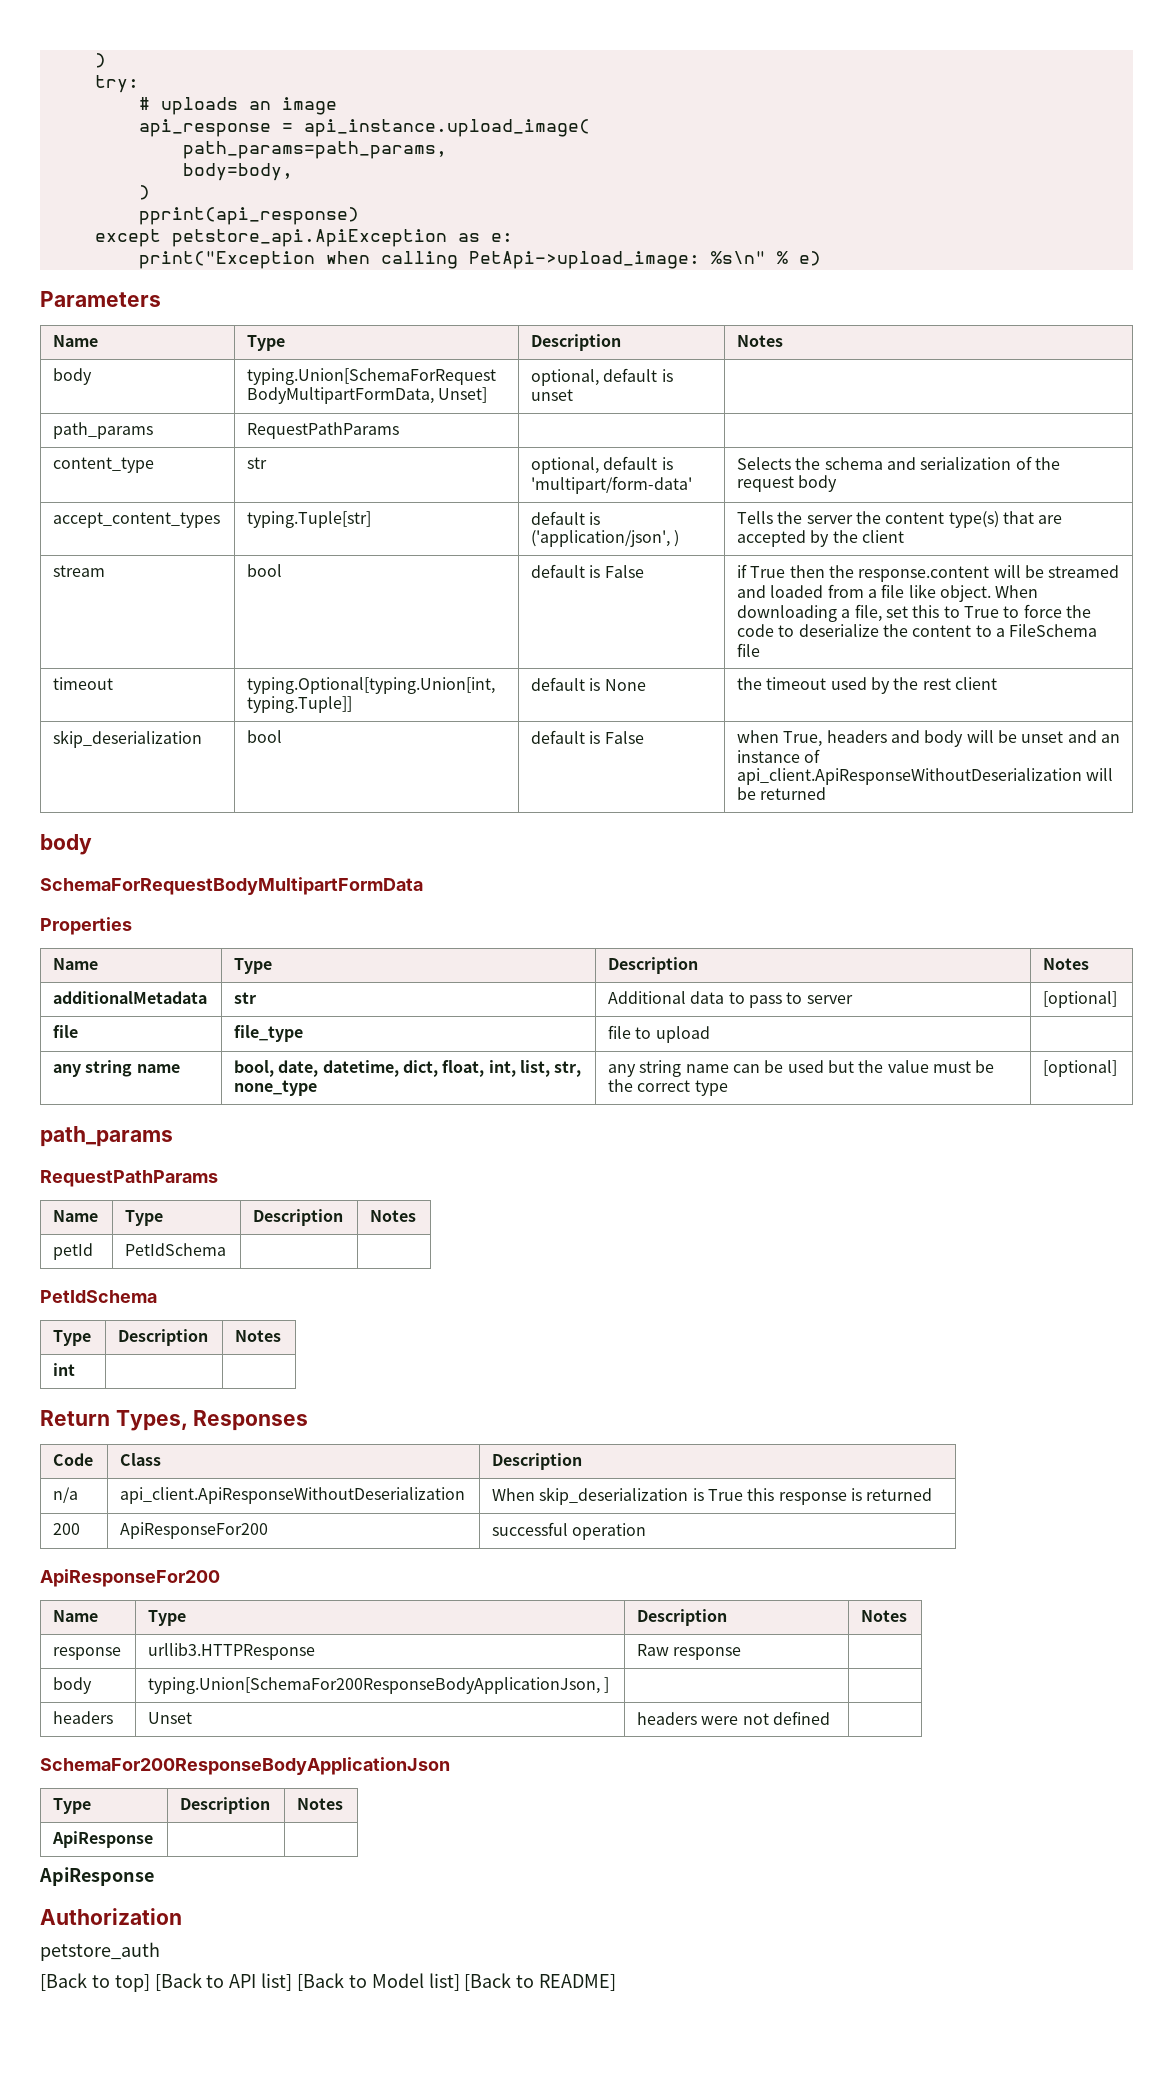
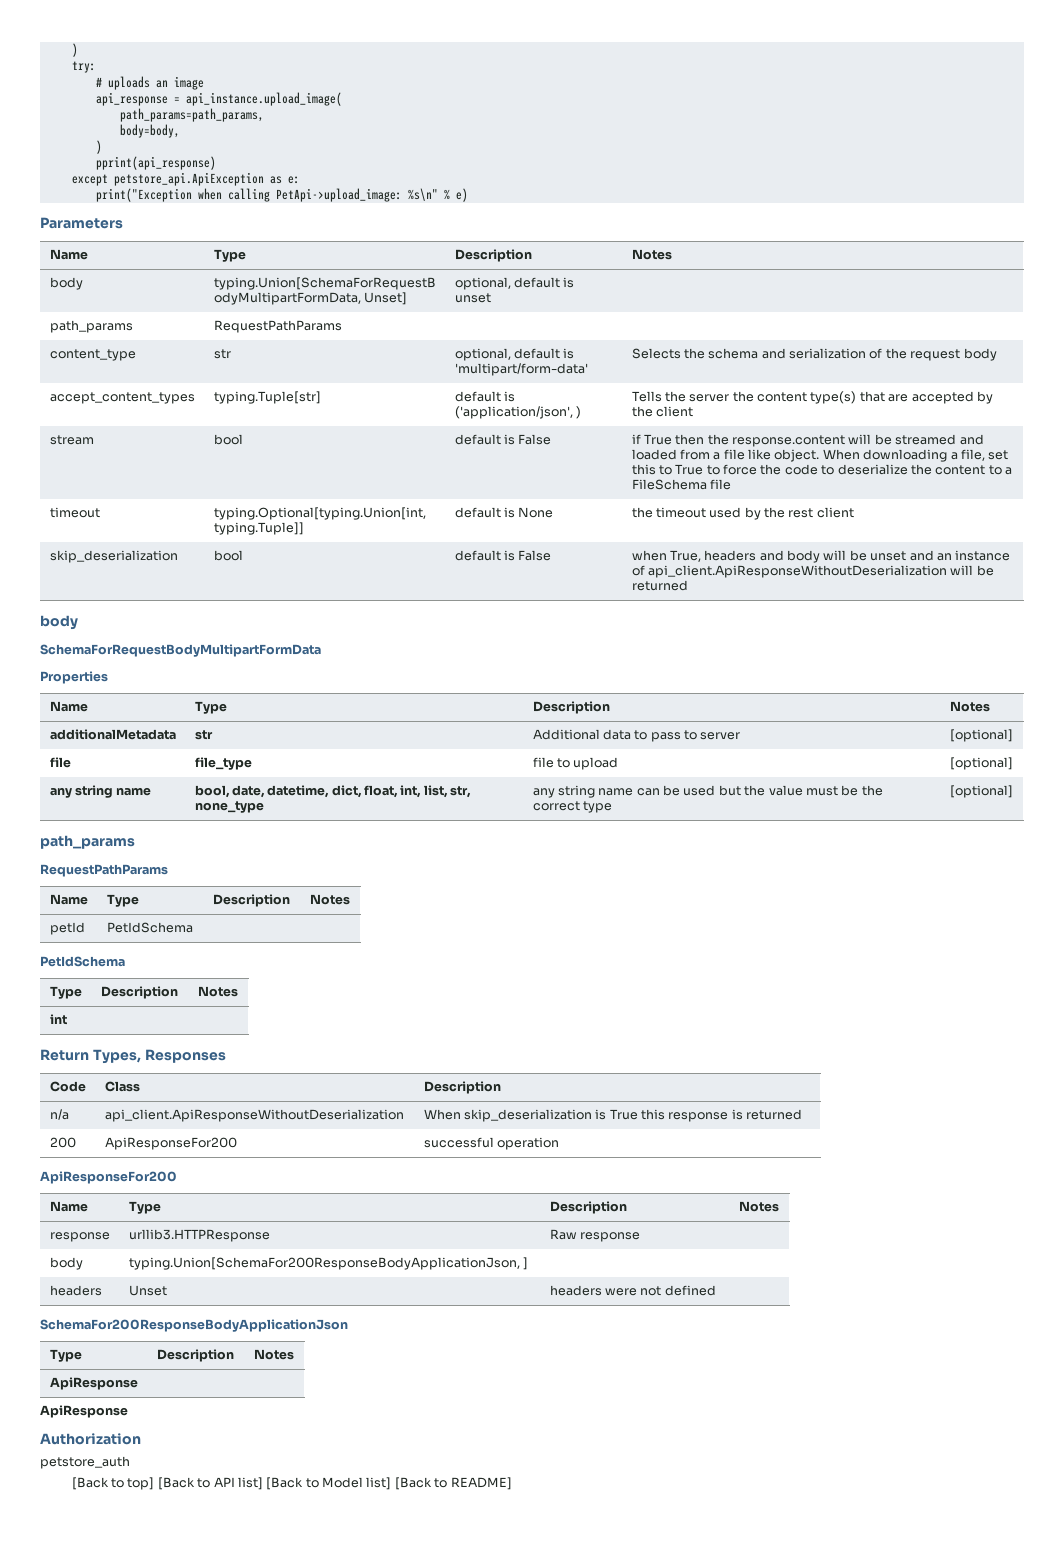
- file | file_type | file to upload |
+ file | file_type | file to upload | [optional]

